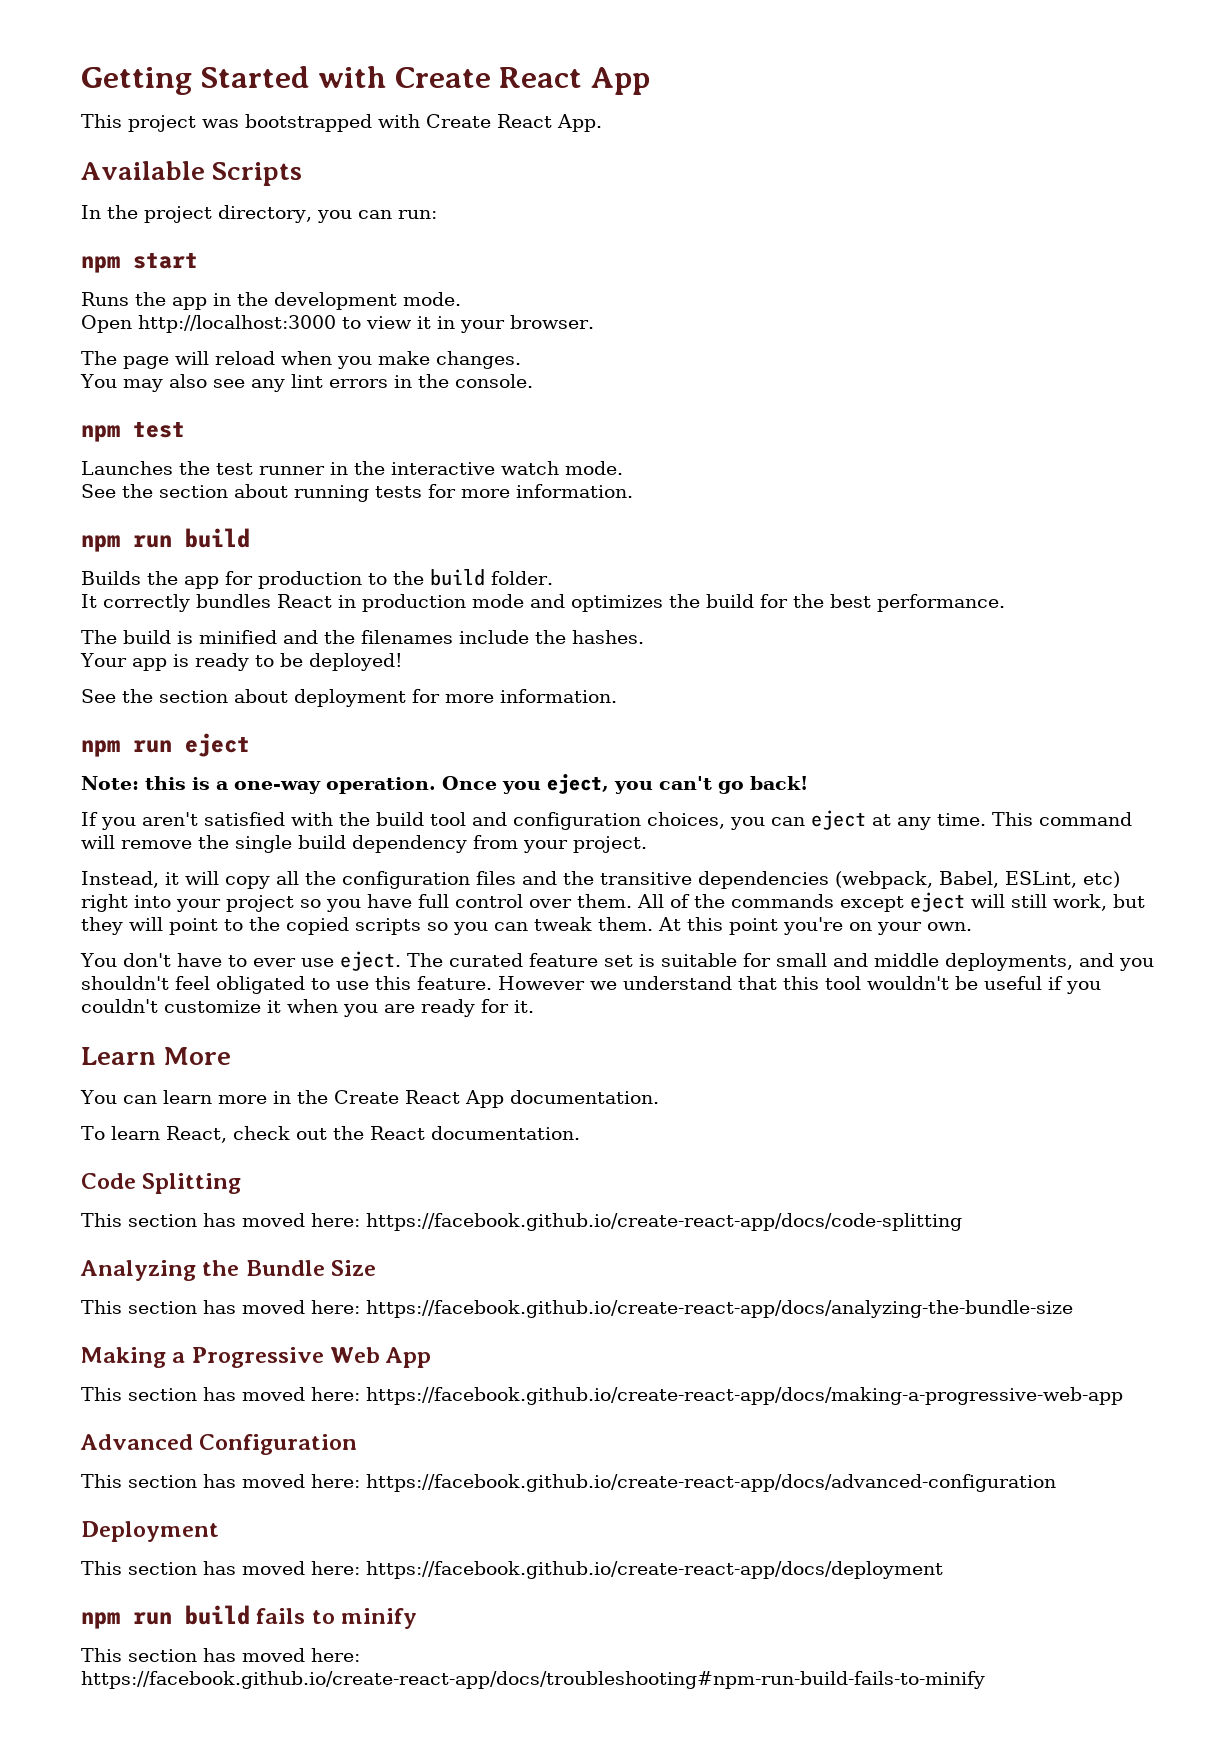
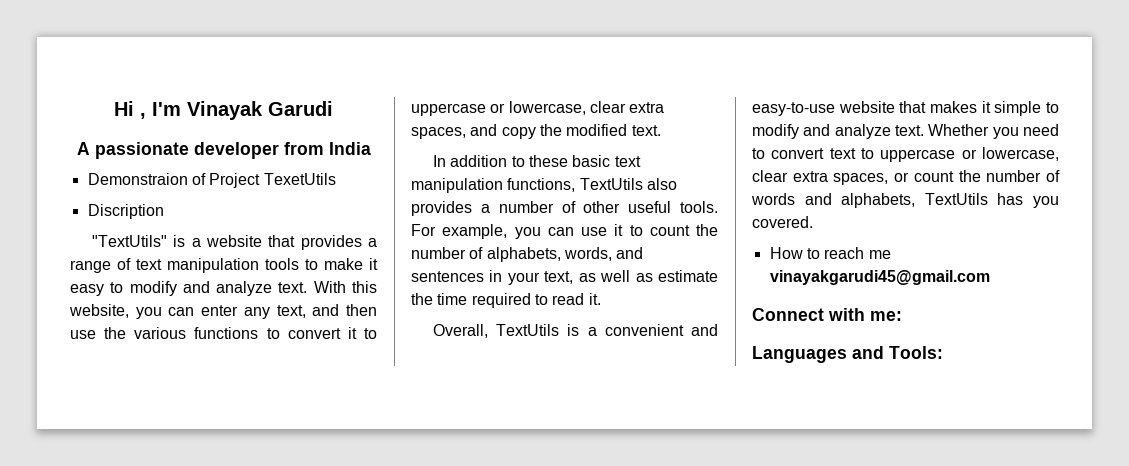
- Getting Started with Create React App
- This project was bootstrapped with Create React App.
- Available Scripts
- In the project directory, you can run:
- npm start
- Runs the app in the development mode.
- Open http://localhost:3000 to view it in your browser.
- The page will reload when you make changes.
- You may also see any lint errors in the console.
- npm test
- Launches the test runner in the interactive watch mode.
- See the section about running tests for more information.
- npm run build
- Builds the app for production to the build folder.
- It correctly bundles React in production mode and optimizes the build for the best performance.
- The build is minified and the filenames include the hashes.
- Your app is ready to be deployed!
- See the section about deployment for more information.
- npm run eject
- Note: this is a one-way operation. Once you eject, you can't go back!
- If you aren't satisfied with the build tool and configuration choices, you can eject at any time. This command will remove the single build dependency from your project.
- Instead, it will copy all the configuration files and the transitive dependencies (webpack, Babel, ESLint, etc) right into your project so you have full control over them. All of the commands except eject will still work, but they will point to the copied scripts so you can tweak them. At this point you're on your own.
- You don't have to ever use eject. The curated feature set is suitable for small and middle deployments, and you shouldn't feel obligated to use this feature. However we understand that this tool wouldn't be useful if you couldn't customize it when you are ready for it.
- Learn More
- You can learn more in the Create React App documentation.
- To learn React, check out the React documentation.
- Code Splitting
- This section has moved here: https://facebook.github.io/create-react-app/docs/code-splitting
- Analyzing the Bundle Size
- This section has moved here: https://facebook.github.io/create-react-app/docs/analyzing-the-bundle-size
- Making a Progressive Web App
- This section has moved here: https://facebook.github.io/create-react-app/docs/making-a-progressive-web-app
- Advanced Configuration
- This section has moved here: https://facebook.github.io/create-react-app/docs/advanced-configuration
- Deployment
- This section has moved here: https://facebook.github.io/create-react-app/docs/deployment
- npm run build fails to minify
- This section has moved here: https://facebook.github.io/create-react-app/docs/troubleshooting#npm-run-build-fails-to-minify
+ Hi , I'm Vinayak Garudi
+ A passionate developer from India
+ Demonstraion of Project TexetUtils
+ Discription
+ "TextUtils" is a website that provides a range of text manipulation tools to make it easy to modify and analyze text. With this website, you can enter any text, and then use the various functions to convert it to uppercase or lowercase, clear extra spaces, and copy the modified text.
+ In addition to these basic text manipulation functions, TextUtils also provides a number of other useful tools. For example, you can use it to count the number of alphabets, words, and sentences in your text, as well as estimate the time required to read it.
+ Overall, TextUtils is a convenient and easy-to-use website that makes it simple to modify and analyze text. Whether you need to convert text to uppercase or lowercase, clear extra spaces, or count the number of words and alphabets, TextUtils has you covered.
+ How to reach me vinayakgarudi45@gmail.com
+ Connect with me:
+ Languages and Tools:

